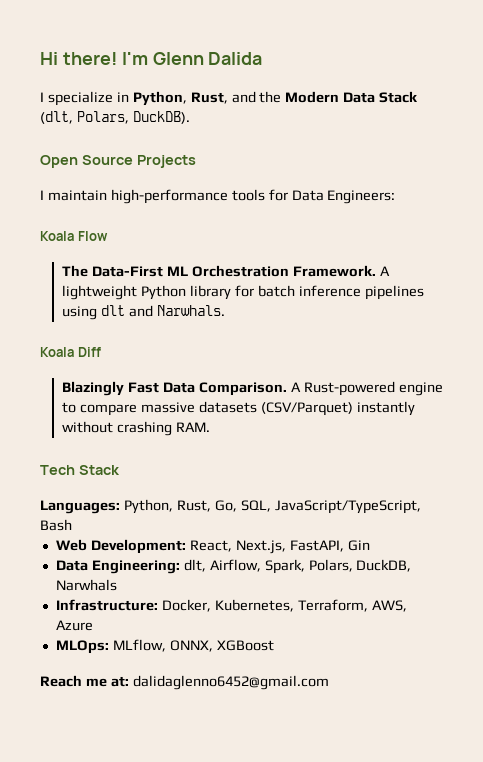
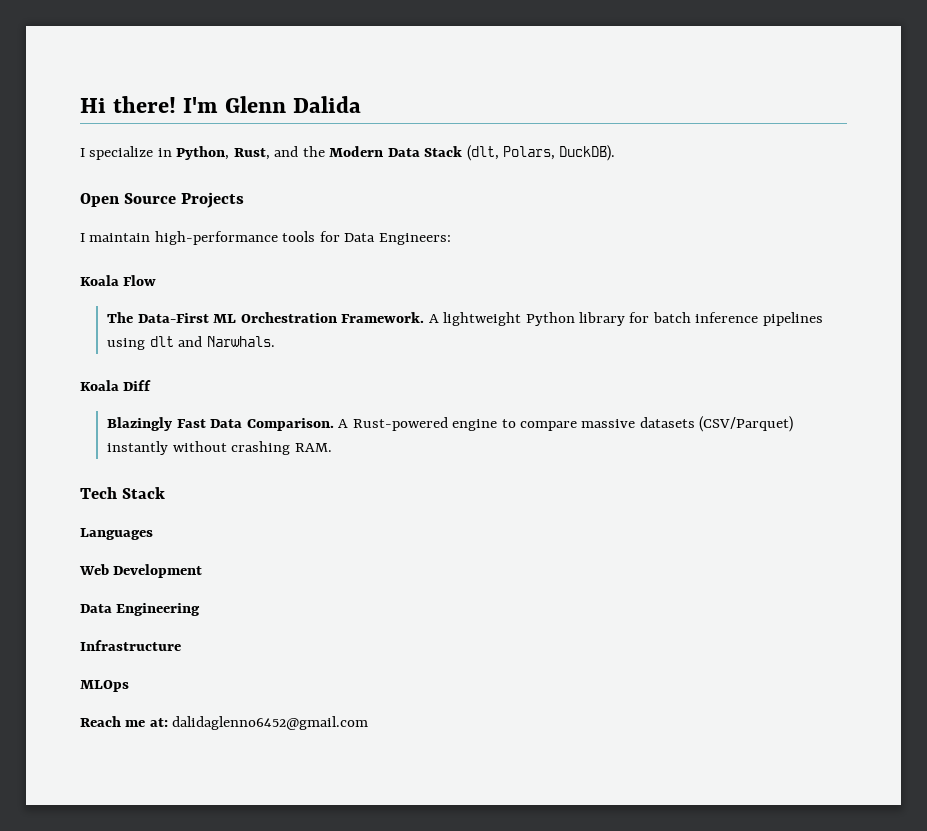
- Languages: Python, Rust, Go, SQL, JavaScript/TypeScript, Bash
- Web Development: React, Next.js, FastAPI, Gin
- Data Engineering: dlt, Airflow, Spark, Polars, DuckDB, Narwhals
- Infrastructure: Docker, Kubernetes, Terraform, AWS, Azure
- MLOps: MLflow, ONNX, XGBoost
+ Languages
+ Web Development
+ Data Engineering
+ Infrastructure
+ MLOps

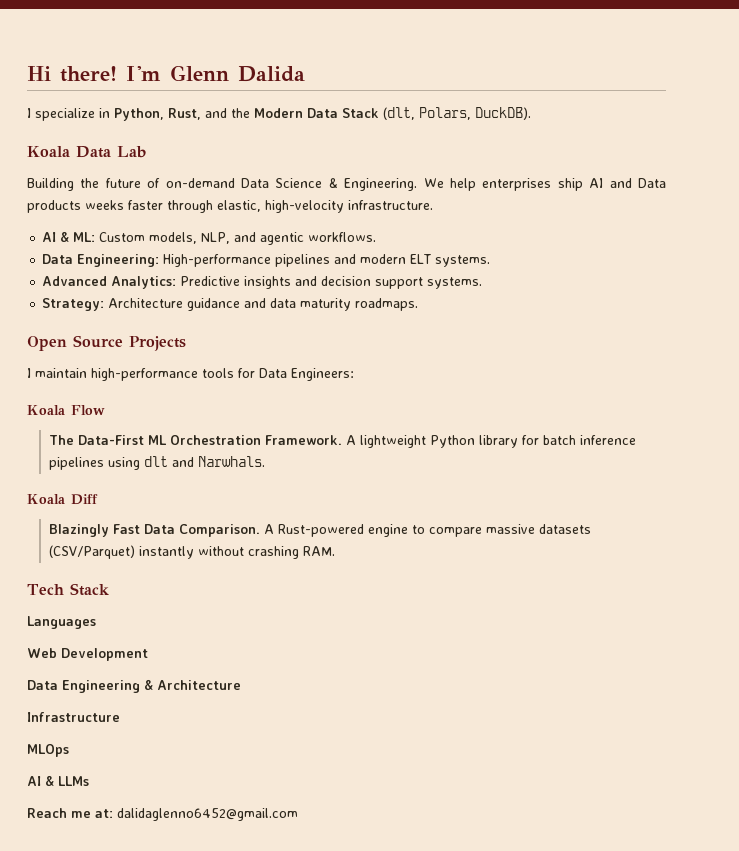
+ Koala Data Lab
+ Building the future of on-demand Data Science & Engineering. We help enterprises ship AI and Data products weeks faster through elastic, high-velocity infrastructure.
+ AI & ML: Custom models, NLP, and agentic workflows.
+ Data Engineering: High-performance pipelines and modern ELT systems.
+ Advanced Analytics: Predictive insights and decision support systems.
+ Strategy: Architecture guidance and data maturity roadmaps.
- Data Engineering
+ Data Engineering & Architecture
+ AI & LLMs

